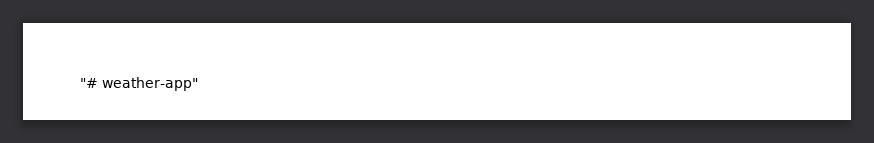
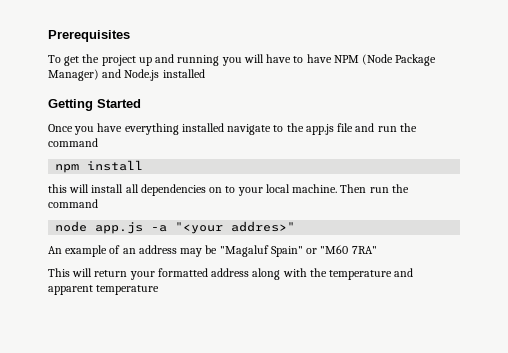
- "# weather-app"
+ Prerequisites
+ To get the project up and running you will have to have NPM (Node Package Manager) and Node.js installed
+ Getting Started
+ Once you have everything installed navigate to the app.js file and run the command
+ npm install
+ this will install all dependencies on to your local machine. Then run the command
+ node app.js -a "<your addres>"
+ An example of an address may be "Magaluf Spain" or "M60 7RA"
+ This will return your formatted address along with the temperature and apparent temperature

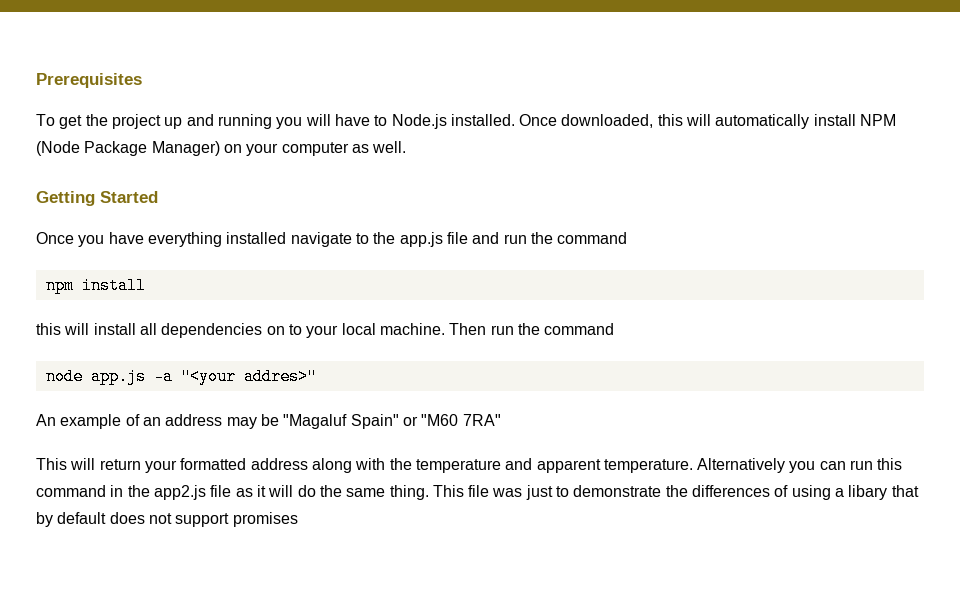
- To get the project up and running you will have to have NPM (Node Package Manager) and Node.js installed
+ To get the project up and running you will have to Node.js installed. Once downloaded, this will automatically install NPM (Node Package Manager) on your computer as well.
- This will return your formatted address along with the temperature and apparent temperature
+ This will return your formatted address along with the temperature and apparent temperature. Alternatively you can run this command in the app2.js file as it will do the same thing. This file was just to demonstrate the differences of using a libary that by default does not support promises

